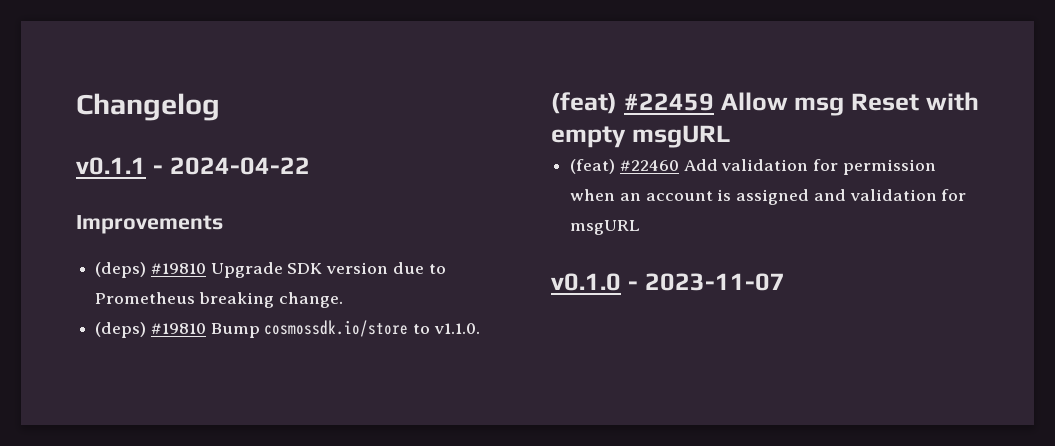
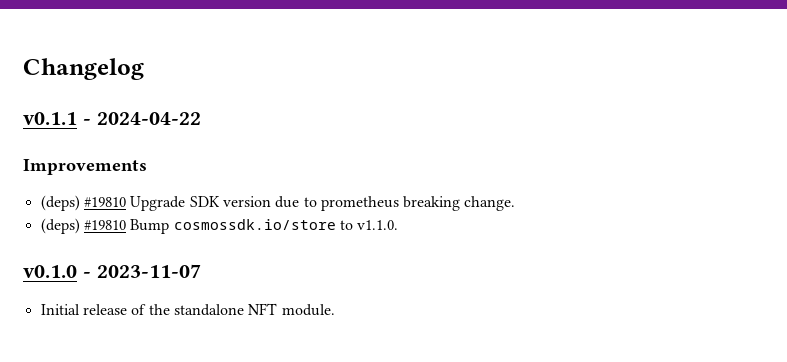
- (deps) #19810 Upgrade SDK version due to Prometheus breaking change.
+ (deps) #19810 Upgrade SDK version due to prometheus breaking change.
- (feat) #22459 Allow msg Reset with empty msgURL
- (feat) #22460 Add validation for permission when an account is assigned and validation for msgURL
  v0.1.0 - 2023-11-07
+ Initial release of the standalone NFT module.

